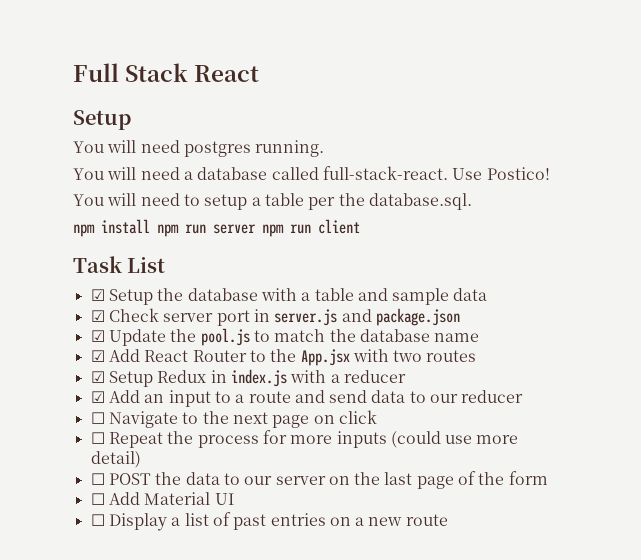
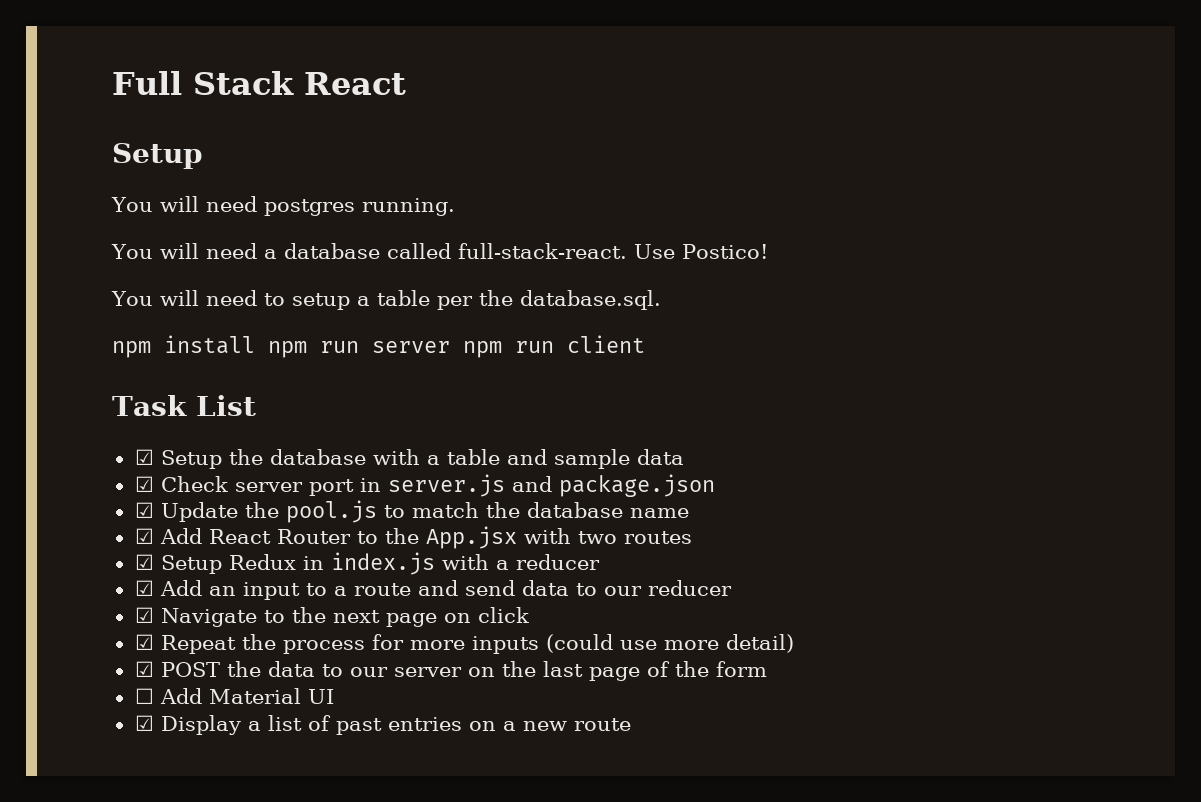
- ☐ Navigate to the next page on click
+ ☑ Navigate to the next page on click
- ☐ Repeat the process for more inputs (could use more detail)
+ ☑ Repeat the process for more inputs (could use more detail)
- ☐ POST the data to our server on the last page of the form
+ ☑ POST the data to our server on the last page of the form
- ☐ Display a list of past entries on a new route
+ ☑ Display a list of past entries on a new route

